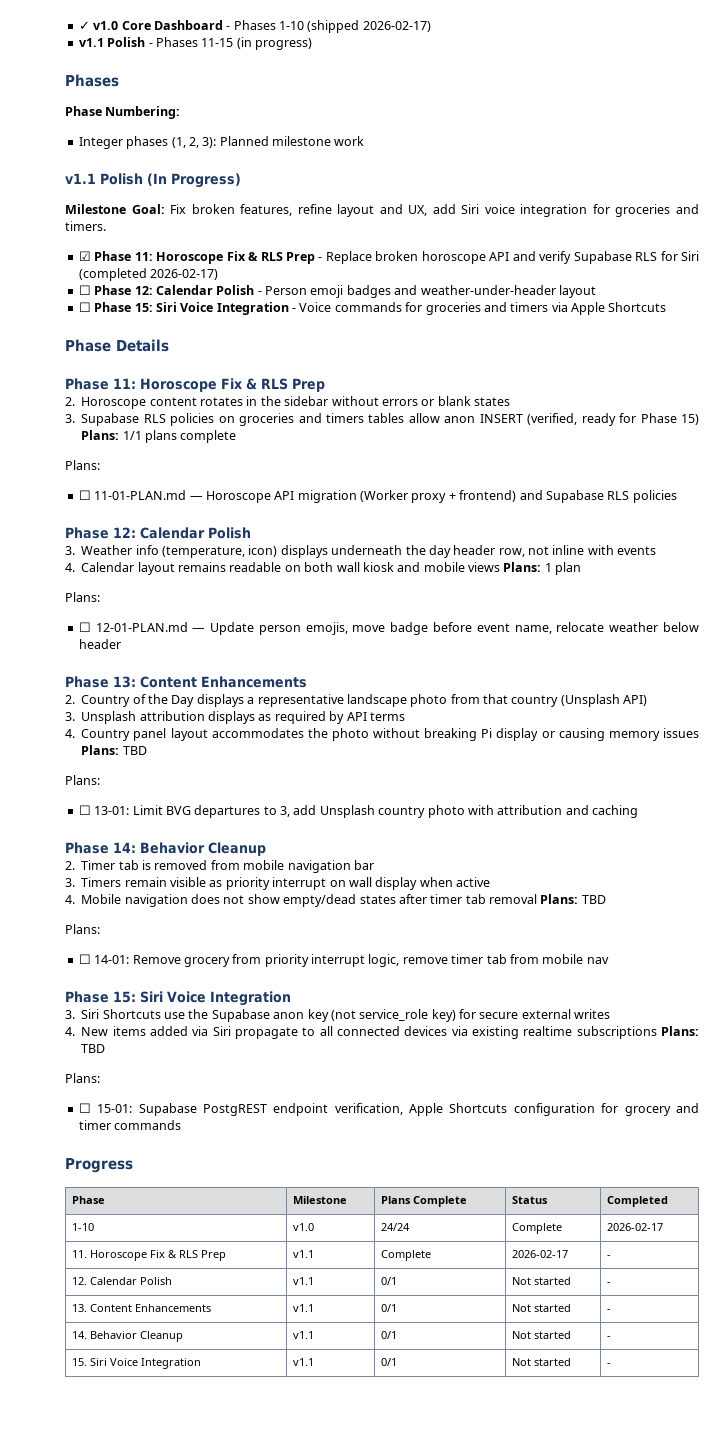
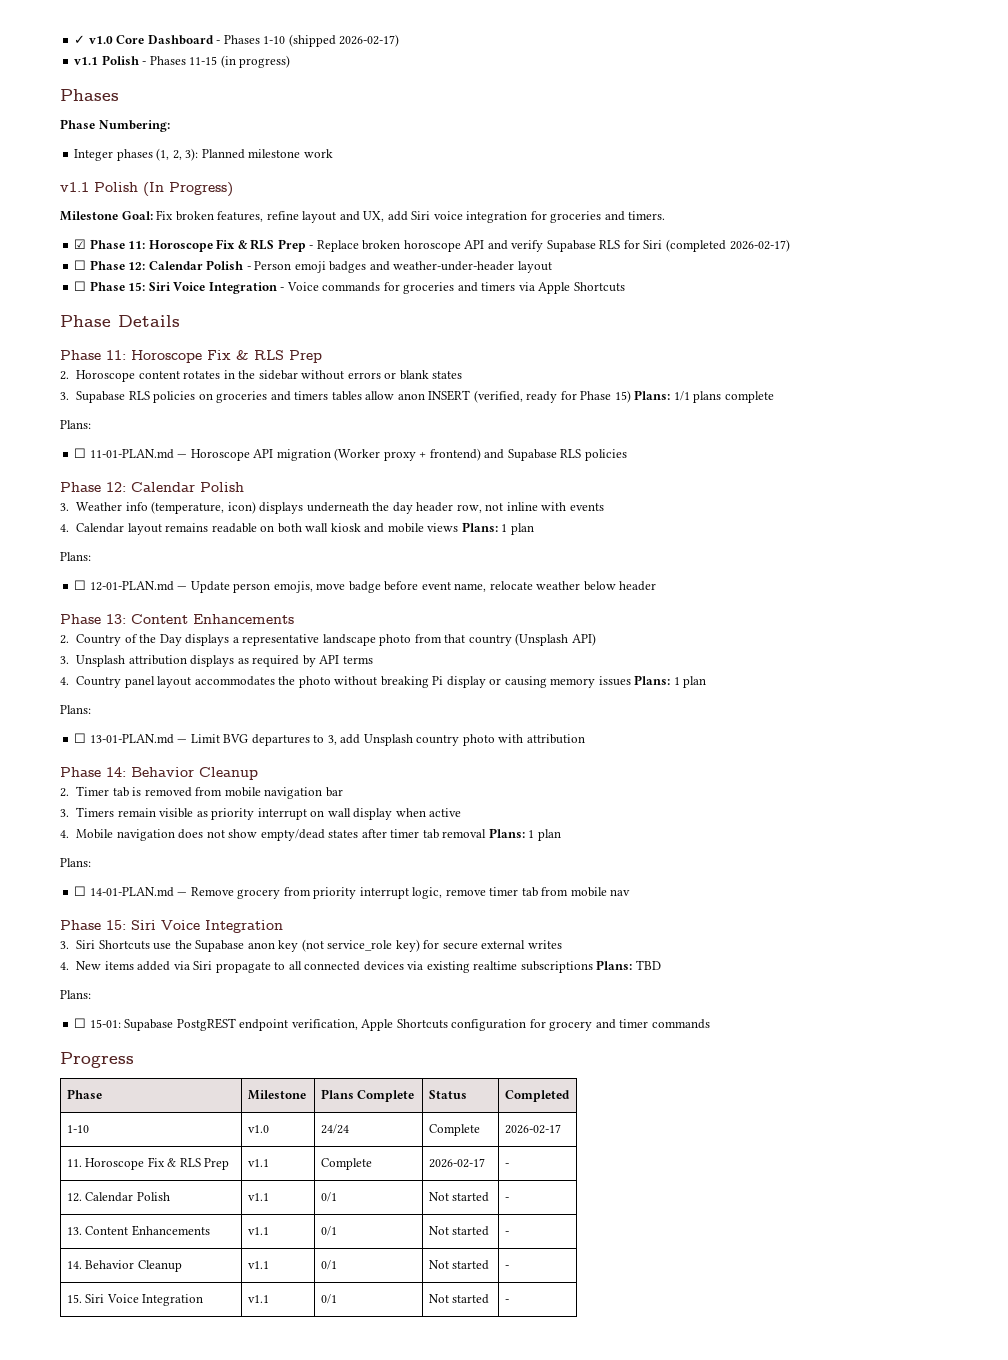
- 4. Country panel layout accommodates the photo without breaking Pi display or causing memory issues Plans: TBD
+ 4. Country panel layout accommodates the photo without breaking Pi display or causing memory issues Plans: 1 plan
  Plans:
- ☐ 13-01: Limit BVG departures to 3, add Unsplash country photo with attribution and caching
+ ☐ 13-01-PLAN.md — Limit BVG departures to 3, add Unsplash country photo with attribution
- 4. Mobile navigation does not show empty/dead states after timer tab removal Plans: TBD
+ 4. Mobile navigation does not show empty/dead states after timer tab removal Plans: 1 plan
  Plans:
- ☐ 14-01: Remove grocery from priority interrupt logic, remove timer tab from mobile nav
+ ☐ 14-01-PLAN.md — Remove grocery from priority interrupt logic, remove timer tab from mobile nav

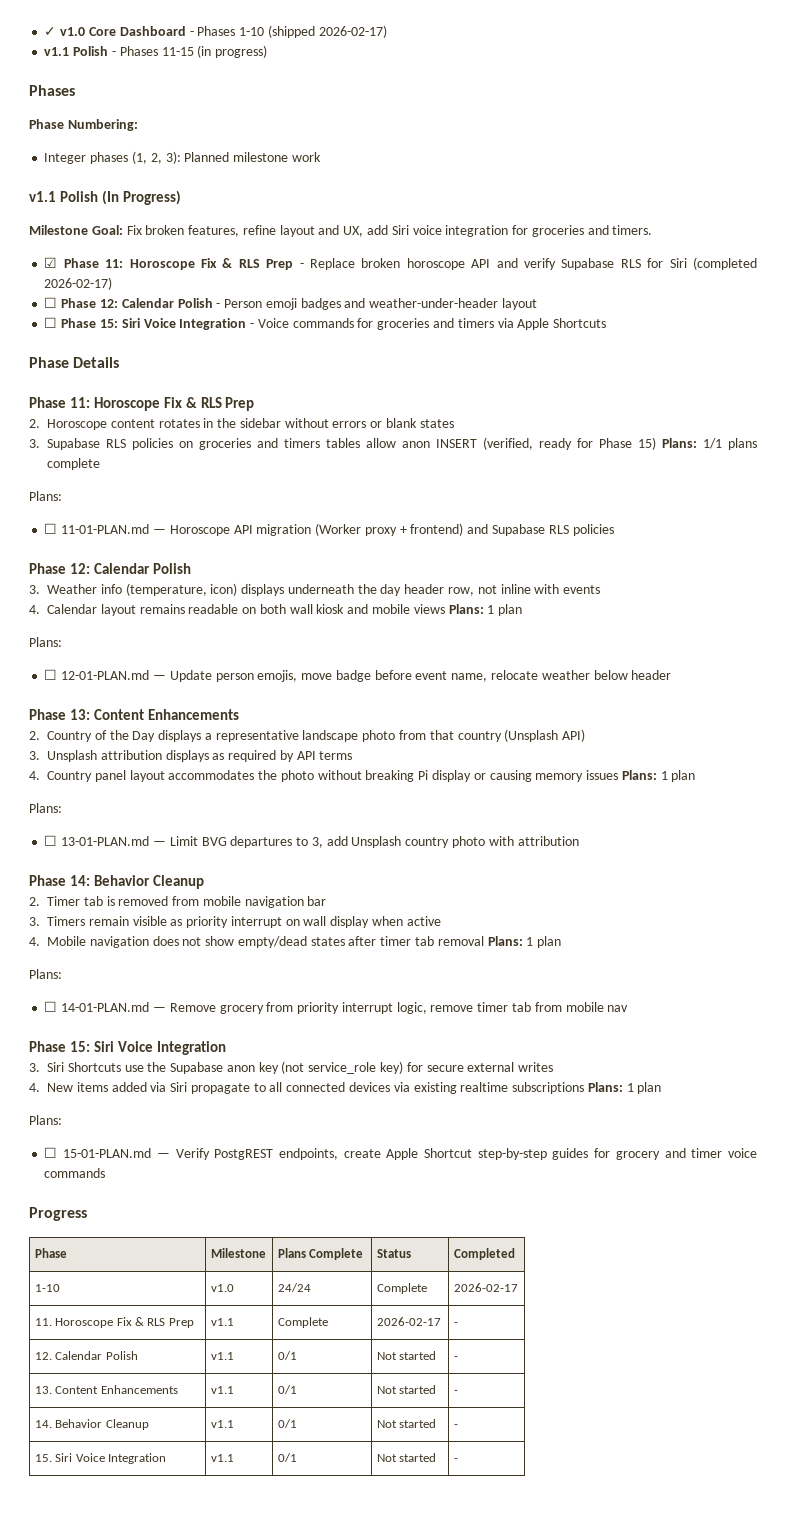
- 4. New items added via Siri propagate to all connected devices via existing realtime subscriptions Plans: TBD
+ 4. New items added via Siri propagate to all connected devices via existing realtime subscriptions Plans: 1 plan
  Plans:
- ☐ 15-01: Supabase PostgREST endpoint verification, Apple Shortcuts configuration for grocery and timer commands
+ ☐ 15-01-PLAN.md — Verify PostgREST endpoints, create Apple Shortcut step-by-step guides for grocery and timer voice commands

